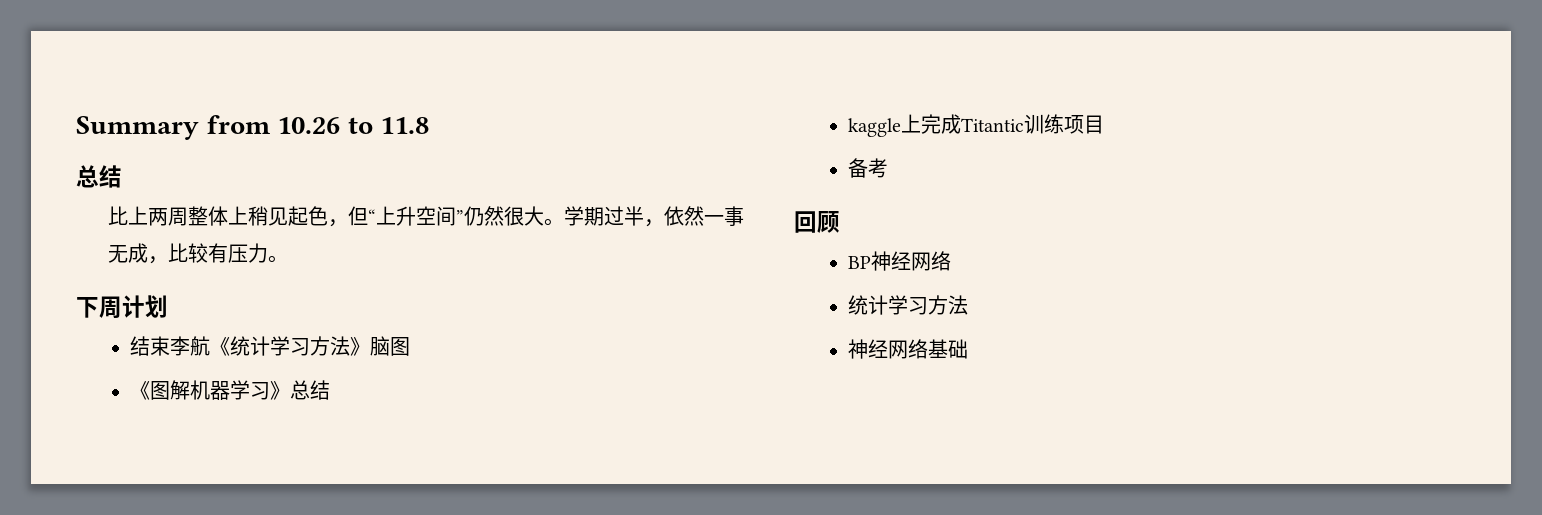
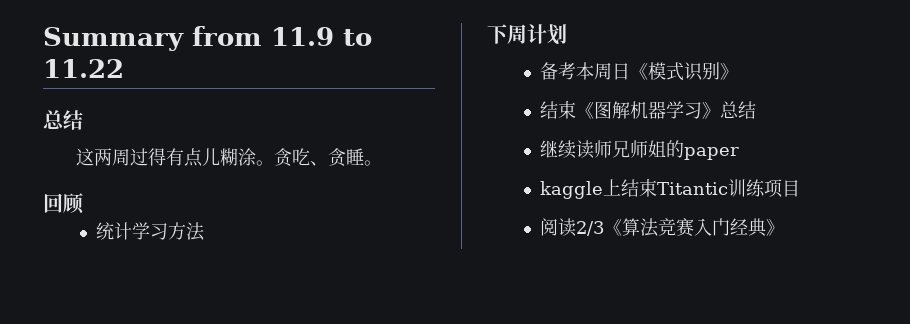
- Summary from 10.26 to 11.8
+ Summary from 11.9 to 11.22
  总结
- 比上两周整体上稍见起色，但“上升空间”仍然很大。学期过半，依然一事无成，比较有压力。
+ 这两周过得有点儿糊涂。贪吃、贪睡。
+ 回顾
+ 统计学习方法
  下周计划
- 结束李航《统计学习方法》脑图
- 《图解机器学习》总结
+ 备考本周日《模式识别》
+ 结束《图解机器学习》总结
+ 继续读师兄师姐的paper
- kaggle上完成Titantic训练项目
+ kaggle上结束Titantic训练项目
- 备考
- 回顾
- BP神经网络
- 统计学习方法
- 神经网络基础
+ 阅读2/3《算法竞赛入门经典》

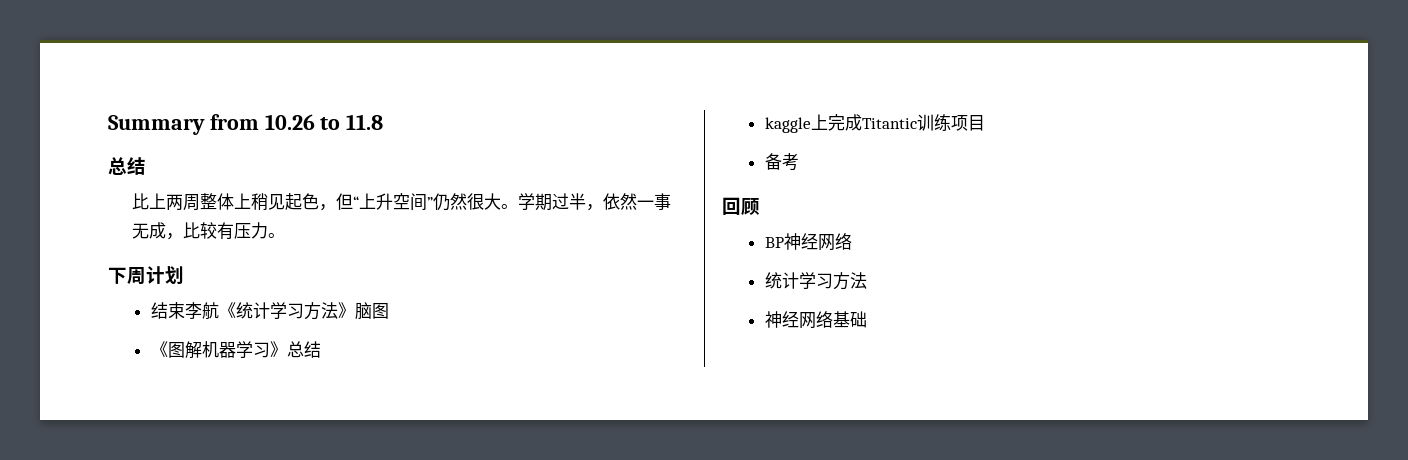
- Summary from 11.9 to 11.22
+ Summary from 10.26 to 11.8
  总结
- 这两周过得有点儿糊涂。贪吃、贪睡。
- 回顾
- 统计学习方法
+ 比上两周整体上稍见起色，但“上升空间”仍然很大。学期过半，依然一事无成，比较有压力。
  下周计划
- 备考本周日《模式识别》
- 结束《图解机器学习》总结
+ 结束李航《统计学习方法》脑图
+ 《图解机器学习》总结
- 继续读师兄师姐的paper
- kaggle上结束Titantic训练项目
+ kaggle上完成Titantic训练项目
- 阅读2/3《算法竞赛入门经典》
+ 备考
+ 回顾
+ BP神经网络
+ 统计学习方法
+ 神经网络基础

